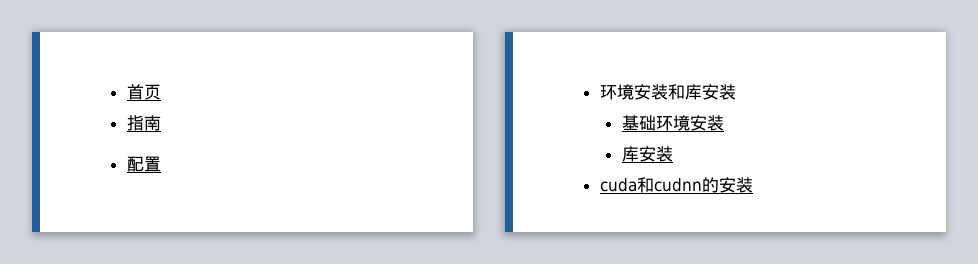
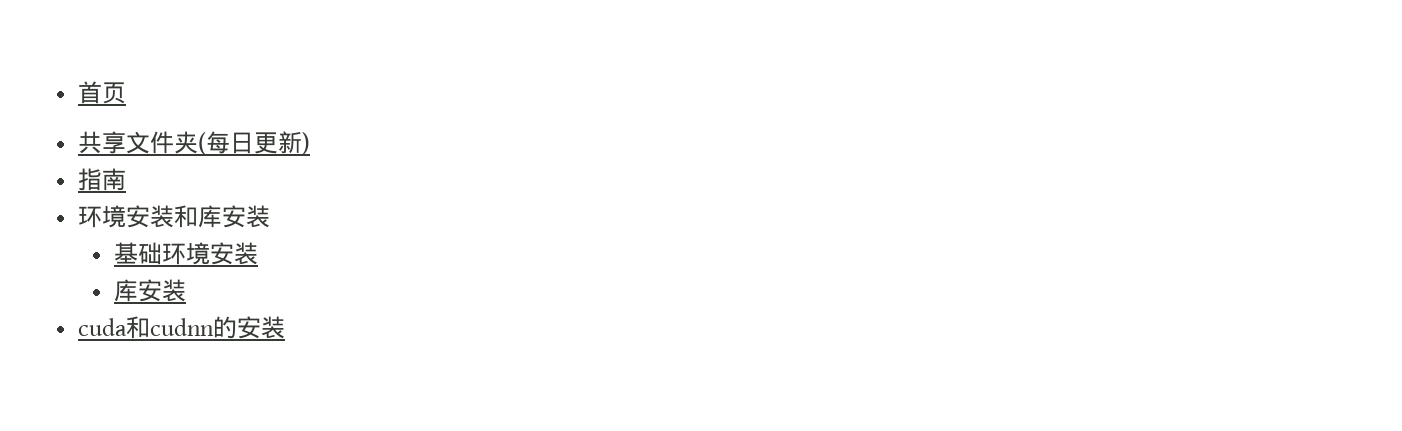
+ 共享文件夹(每日更新)
- 配置

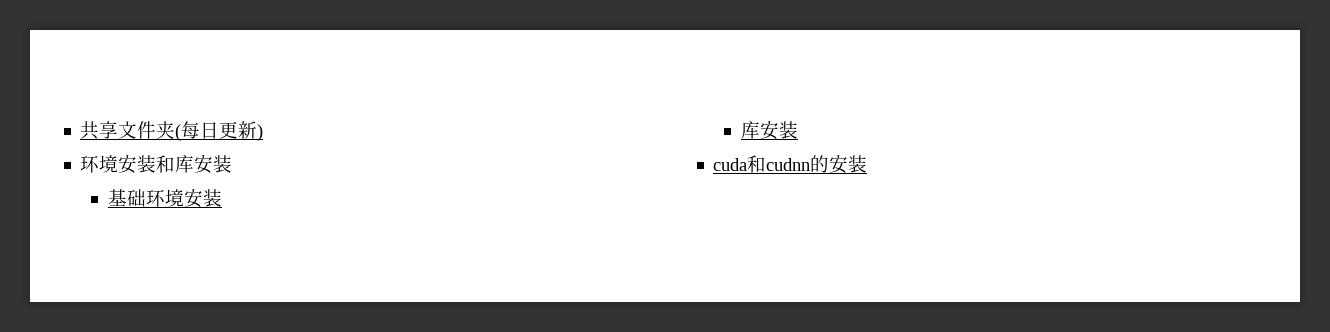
- 首页
- 指南

